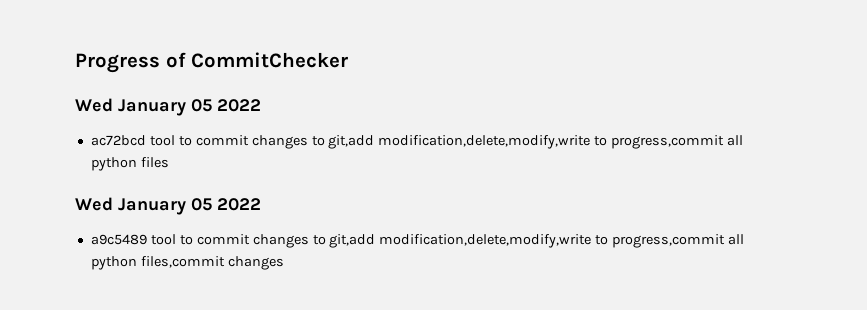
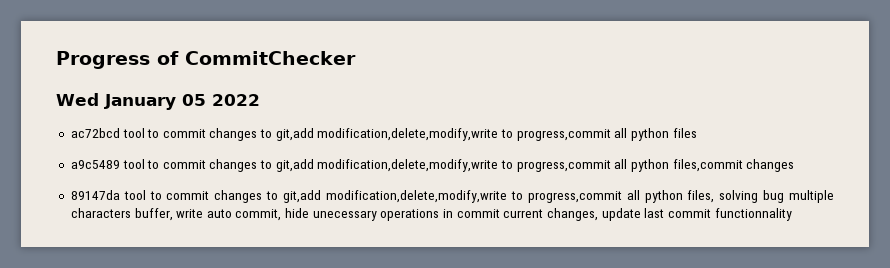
  ac72bcd tool to commit changes to git,add modification,delete,modify,write to progress,commit all python files
- Wed January 05 2022
+ 89147da tool to commit changes to git,add modification,delete,modify,write to progress,commit all python files, solving bug multiple characters buffer, write auto commit, hide unecessary operations in commit current changes, update last commit functionnality

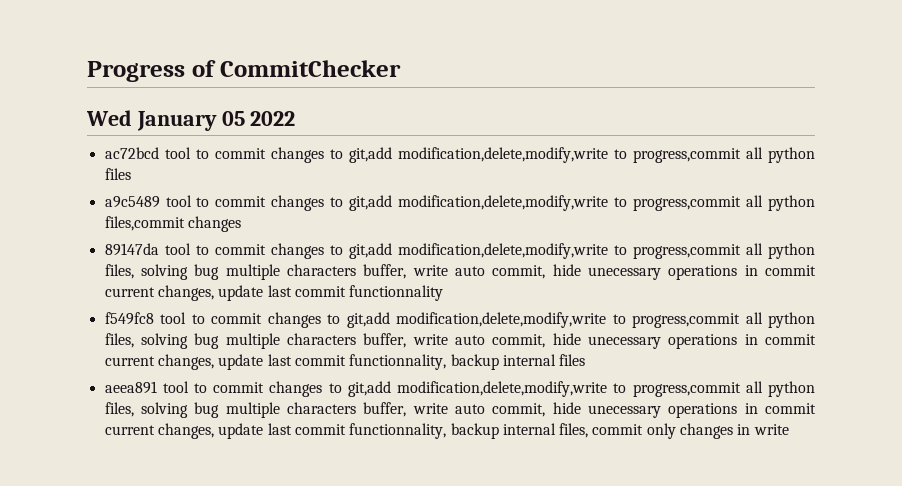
+ f549fc8 tool to commit changes to git,add modification,delete,modify,write to progress,commit all python files, solving bug multiple characters buffer, write auto commit, hide unecessary operations in commit current changes, update last commit functionnality, backup internal files
+ aeea891 tool to commit changes to git,add modification,delete,modify,write to progress,commit all python files, solving bug multiple characters buffer, write auto commit, hide unecessary operations in commit current changes, update last commit functionnality, backup internal files, commit only changes in write

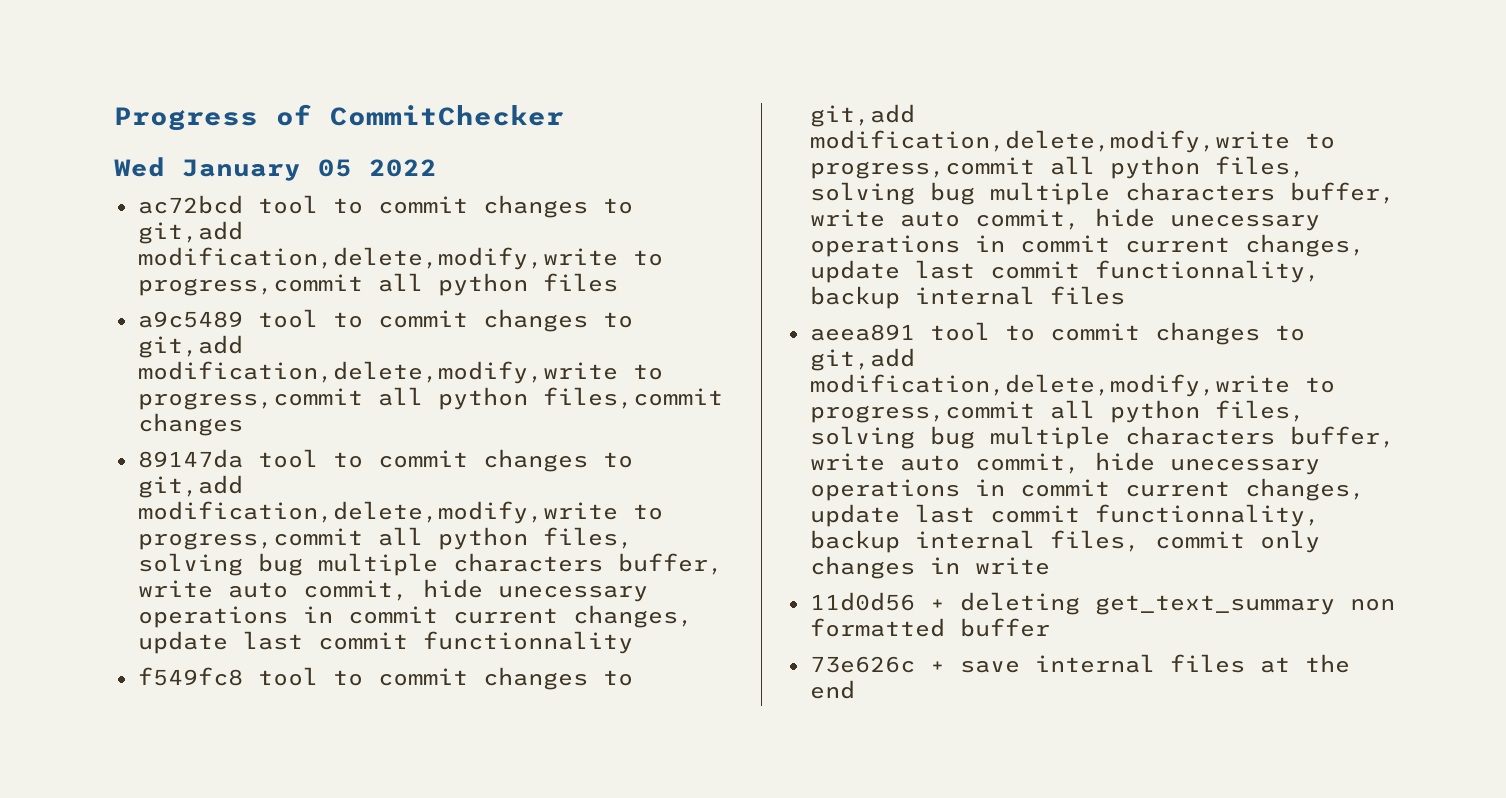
+ 11d0d56 + deleting get_text_summary non formatted buffer
+ 73e626c + save internal files at the end

